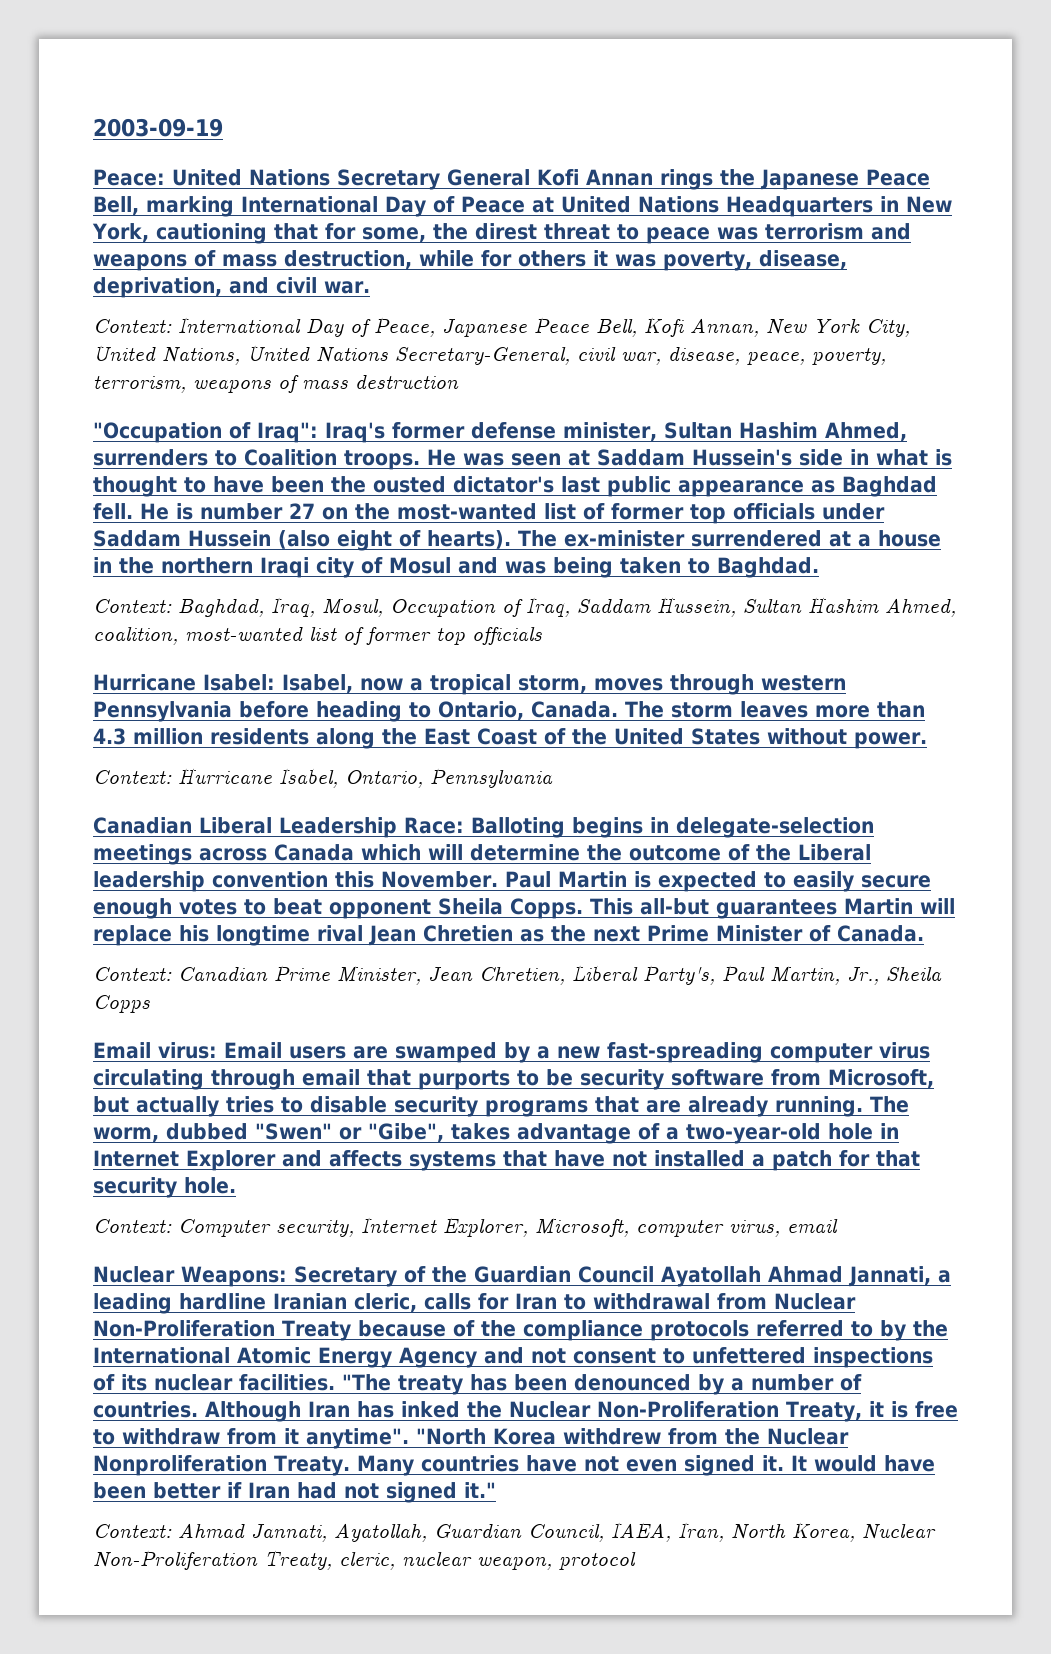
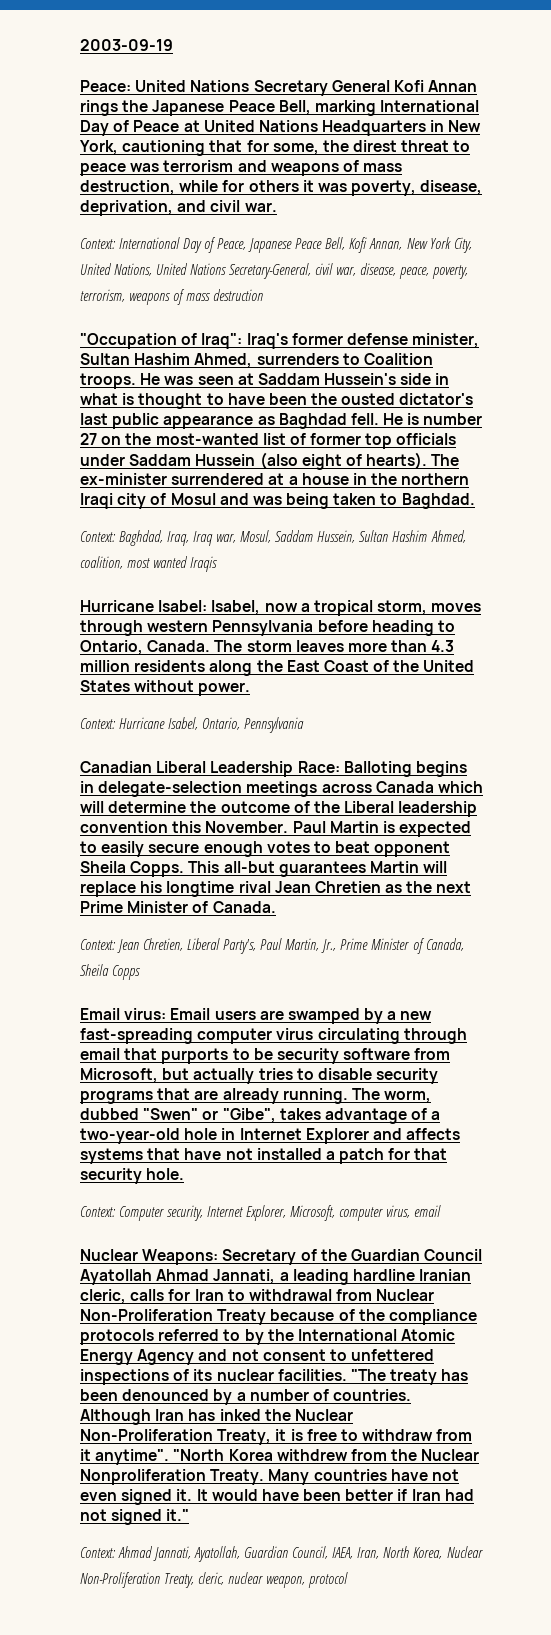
- Context: Baghdad, Iraq, Mosul, Occupation of Iraq, Saddam Hussein, Sultan Hashim Ahmed, coalition, most-wanted list of former top officials
+ Context: Baghdad, Iraq, Iraq war, Mosul, Saddam Hussein, Sultan Hashim Ahmed, coalition, most wanted Iraqis
- Context: Canadian Prime Minister, Jean Chretien, Liberal Party's, Paul Martin, Jr., Sheila Copps
+ Context: Jean Chretien, Liberal Party's, Paul Martin, Jr., Prime Minister of Canada, Sheila Copps

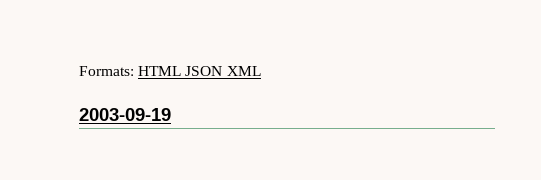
+ Formats: HTML JSON XML
  2003-09-19
- Peace: United Nations Secretary General Kofi Annan rings the Japanese Peace Bell, marking International Day of Peace at United Nations Headquarters in New York, cautioning that for some, the direst threat to peace was terrorism and weapons of mass destruction, while for others it was poverty, disease, deprivation, and civil war.
- Context: International Day of Peace, Japanese Peace Bell, Kofi Annan, New York City, United Nations, United Nations Secretary-General, civil war, disease, peace, poverty, terrorism, weapons of mass destruction
- "Occupation of Iraq": Iraq's former defense minister, Sultan Hashim Ahmed, surrenders to Coalition troops. He was seen at Saddam Hussein's side in what is thought to have been the ousted dictator's last public appearance as Baghdad fell. He is number 27 on the most-wanted list of former top officials under Saddam Hussein (also eight of hearts). The ex-minister surrendered at a house in the northern Iraqi city of Mosul and was being taken to Baghdad.
- Context: Baghdad, Iraq, Iraq war, Mosul, Saddam Hussein, Sultan Hashim Ahmed, coalition, most wanted Iraqis
- Hurricane Isabel: Isabel, now a tropical storm, moves through western Pennsylvania before heading to Ontario, Canada. The storm leaves more than 4.3 million residents along the East Coast of the United States without power.
- Context: Hurricane Isabel, Ontario, Pennsylvania
- Canadian Liberal Leadership Race: Balloting begins in delegate-selection meetings across Canada which will determine the outcome of the Liberal leadership convention this November. Paul Martin is expected to easily secure enough votes to beat opponent Sheila Copps. This all-but guarantees Martin will replace his longtime rival Jean Chretien as the next Prime Minister of Canada.
- Context: Jean Chretien, Liberal Party's, Paul Martin, Jr., Prime Minister of Canada, Sheila Copps
- Email virus: Email users are swamped by a new fast-spreading computer virus circulating through email that purports to be security software from Microsoft, but actually tries to disable security programs that are already running. The worm, dubbed "Swen" or "Gibe", takes advantage of a two-year-old hole in Internet Explorer and affects systems that have not installed a patch for that security hole.
- Context: Computer security, Internet Explorer, Microsoft, computer virus, email
- Nuclear Weapons: Secretary of the Guardian Council Ayatollah Ahmad Jannati, a leading hardline Iranian cleric, calls for Iran to withdrawal from Nuclear Non-Proliferation Treaty because of the compliance protocols referred to by the International Atomic Energy Agency and not consent to unfettered inspections of its nuclear facilities. "The treaty has been denounced by a number of countries. Although Iran has inked the Nuclear Non-Proliferation Treaty, it is free to withdraw from it anytime". "North Korea withdrew from the Nuclear Nonproliferation Treaty. Many countries have not even signed it. It would have been better if Iran had not signed it."
- Context: Ahmad Jannati, Ayatollah, Guardian Council, IAEA, Iran, North Korea, Nuclear Non-Proliferation Treaty, cleric, nuclear weapon, protocol

